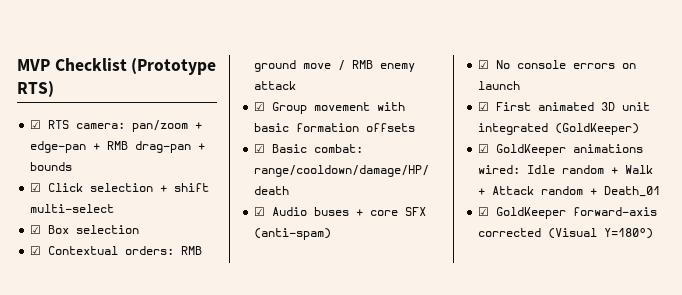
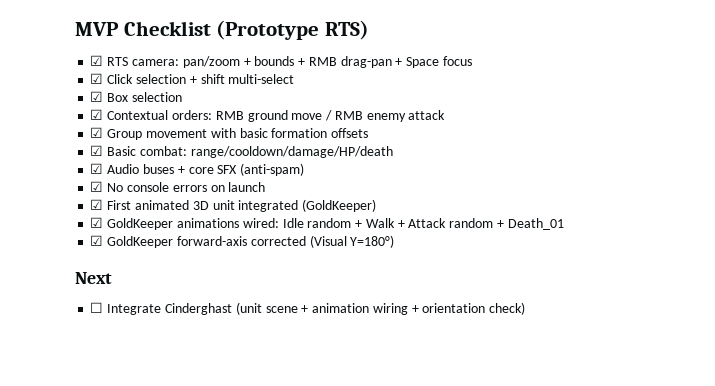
- ☑ RTS camera: pan/zoom + edge-pan + RMB drag-pan + bounds
+ ☑ RTS camera: pan/zoom + bounds + RMB drag-pan + Space focus
+ Next
+ ☐ Integrate Cinderghast (unit scene + animation wiring + orientation check)

